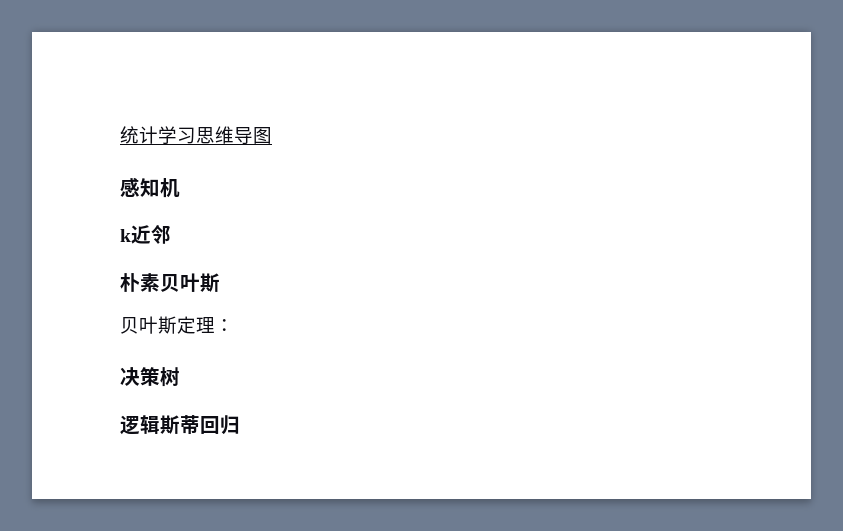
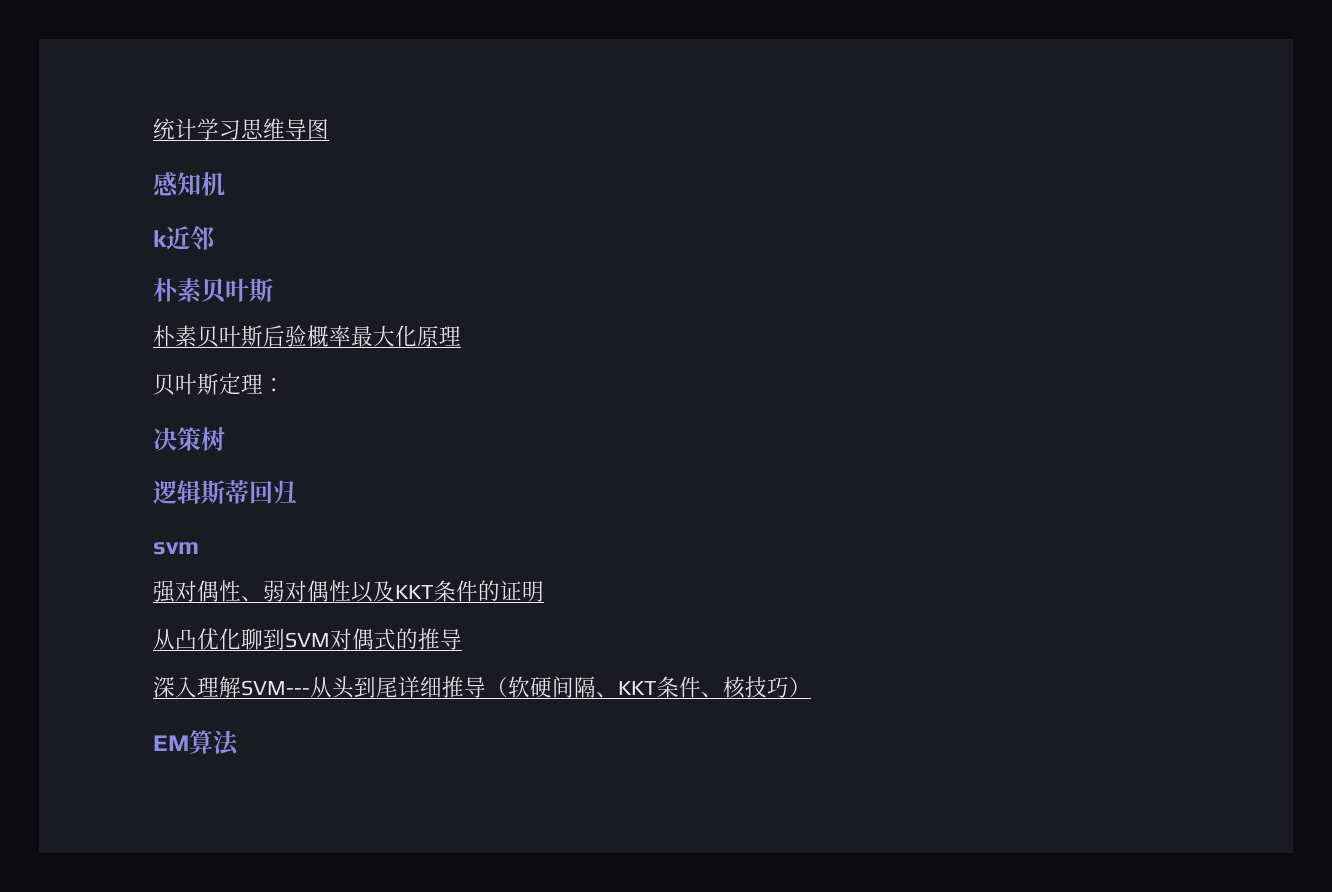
+ 朴素贝叶斯后验概率最大化原理
+ svm
+ 强对偶性、弱对偶性以及KKT条件的证明
+ 从凸优化聊到SVM对偶式的推导
+ 深入理解SVM---从头到尾详细推导（软硬间隔、KKT条件、核技巧）
+ EM算法

